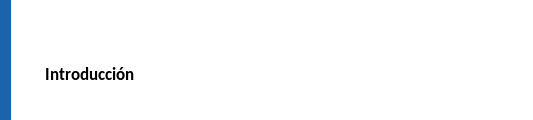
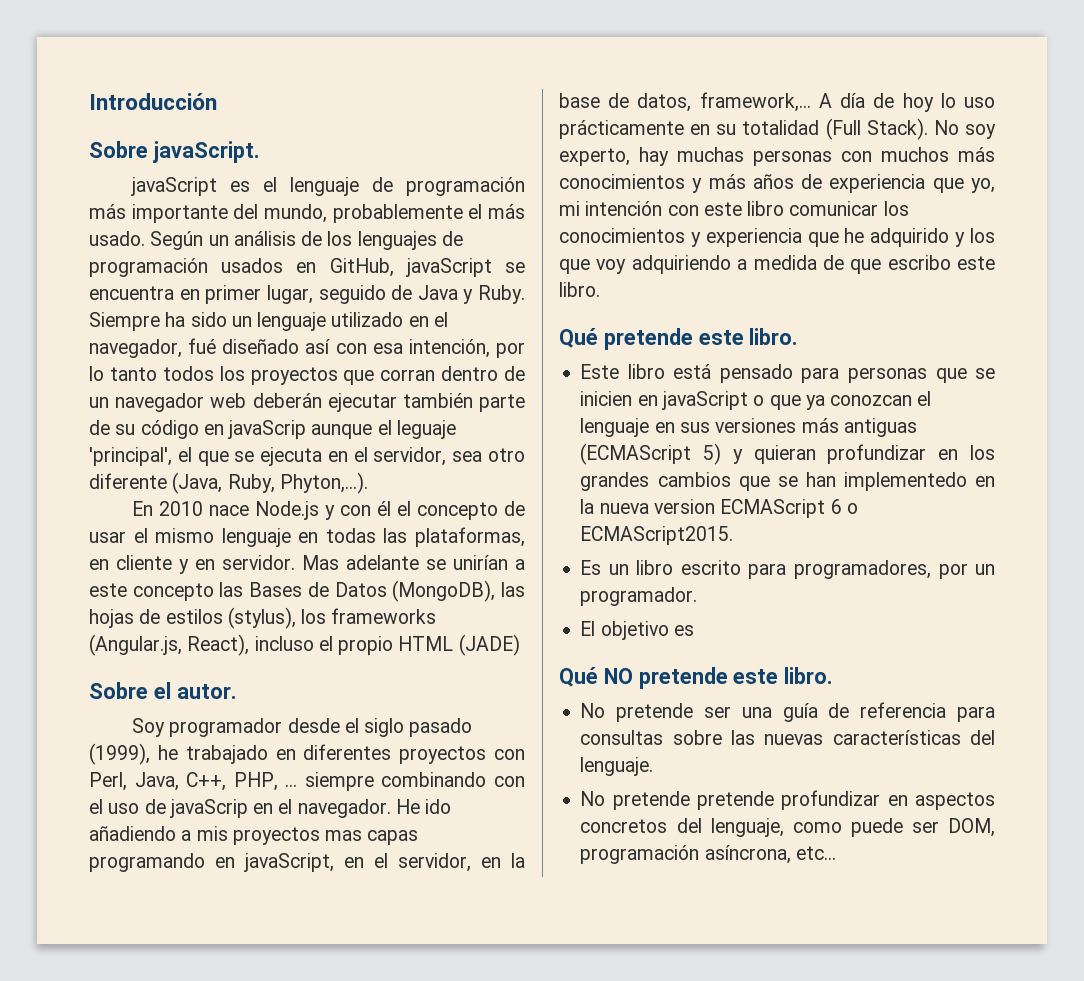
+ Sobre javaScript.
+ javaScript es el lenguaje de programación más importante del mundo, probablemente el más usado. Según un análisis de los lenguajes de programación usados en GitHub, javaScript se encuentra en primer lugar, seguido de Java y Ruby. Siempre ha sido un lenguaje utilizado en el navegador, fué diseñado así con esa intención, por lo tanto todos los proyectos que corran dentro de un navegador web deberán ejecutar también parte de su código en javaScrip aunque el leguaje 'principal', el que se ejecuta en el servidor, sea otro diferente (Java, Ruby, Phyton,...).
+ En 2010 nace Node.js y con él el concepto de usar el mismo lenguaje en todas las plataformas, en cliente y en servidor. Mas adelante se unirían a este concepto las Bases de Datos (MongoDB), las hojas de estilos (stylus), los frameworks (Angular.js, React), incluso el propio HTML (JADE)
+ Sobre el autor.
+ Soy programador desde el siglo pasado (1999), he trabajado en diferentes proyectos con Perl, Java, C++, PHP, ... siempre combinando con el uso de javaScrip en el navegador. He ido añadiendo a mis proyectos mas capas programando en javaScript, en el servidor, en la base de datos, framework,... A día de hoy lo uso prácticamente en su totalidad (Full Stack). No soy experto, hay muchas personas con muchos más conocimientos y más años de experiencia que yo, mi intención con este libro comunicar los conocimientos y experiencia que he adquirido y los que voy adquiriendo a medida de que escribo este libro.
+ Qué pretende este libro.
+ Este libro está pensado para personas que se inicien en javaScript o que ya conozcan el lenguaje en sus versiones más antiguas (ECMAScript 5) y quieran profundizar en los grandes cambios que se han implementedo en la nueva version ECMAScript 6 o ECMAScript2015.
+ Es un libro escrito para programadores, por un programador.
+ El objetivo es
+ Qué NO pretende este libro.
+ No pretende ser una guía de referencia para consultas sobre las nuevas características del lenguaje.
+ No pretende pretende profundizar en aspectos concretos del lenguaje, como puede ser DOM, programación asíncrona, etc...

